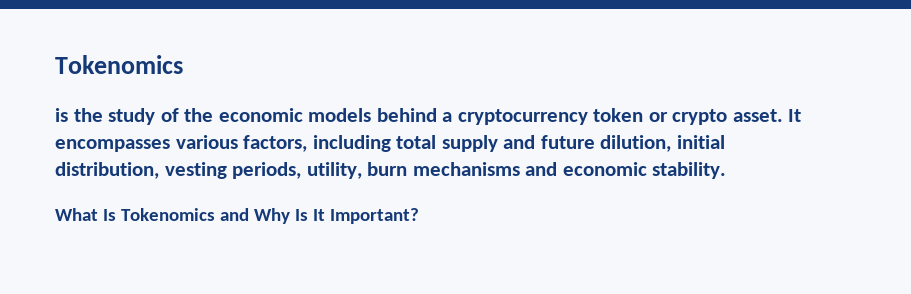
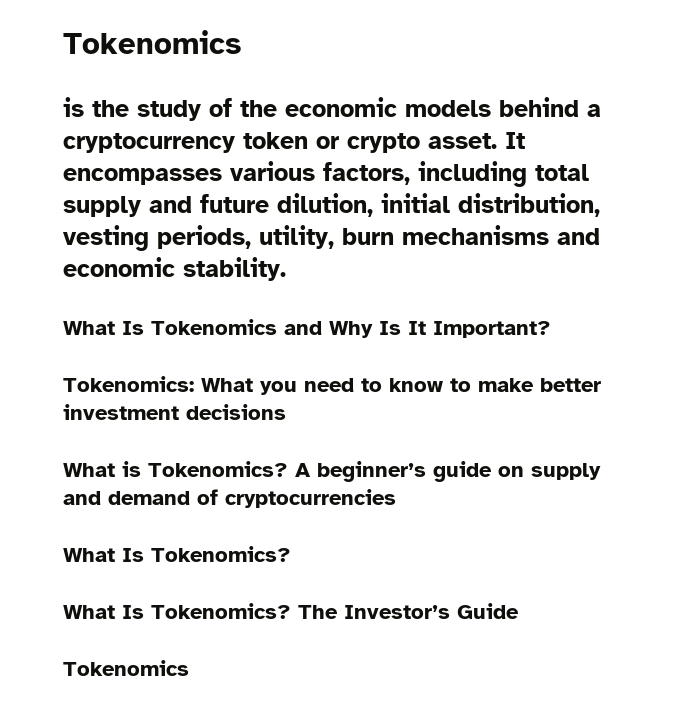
+ Tokenomics: What you need to know to make better investment decisions
+ What is Tokenomics? A beginner’s guide on supply and demand of cryptocurrencies
+ What Is Tokenomics?
+ What Is Tokenomics? The Investor’s Guide
+ Tokenomics

